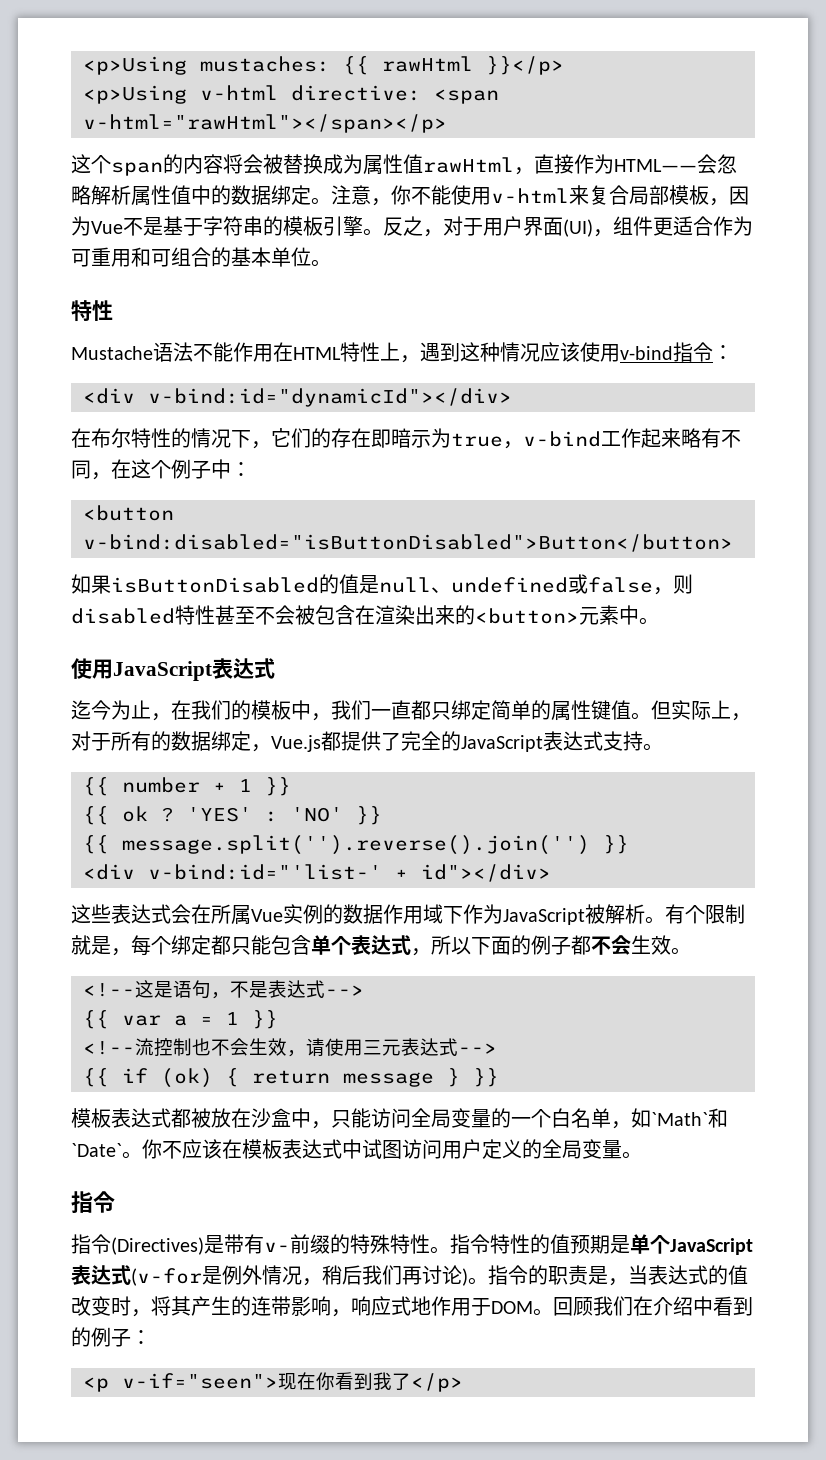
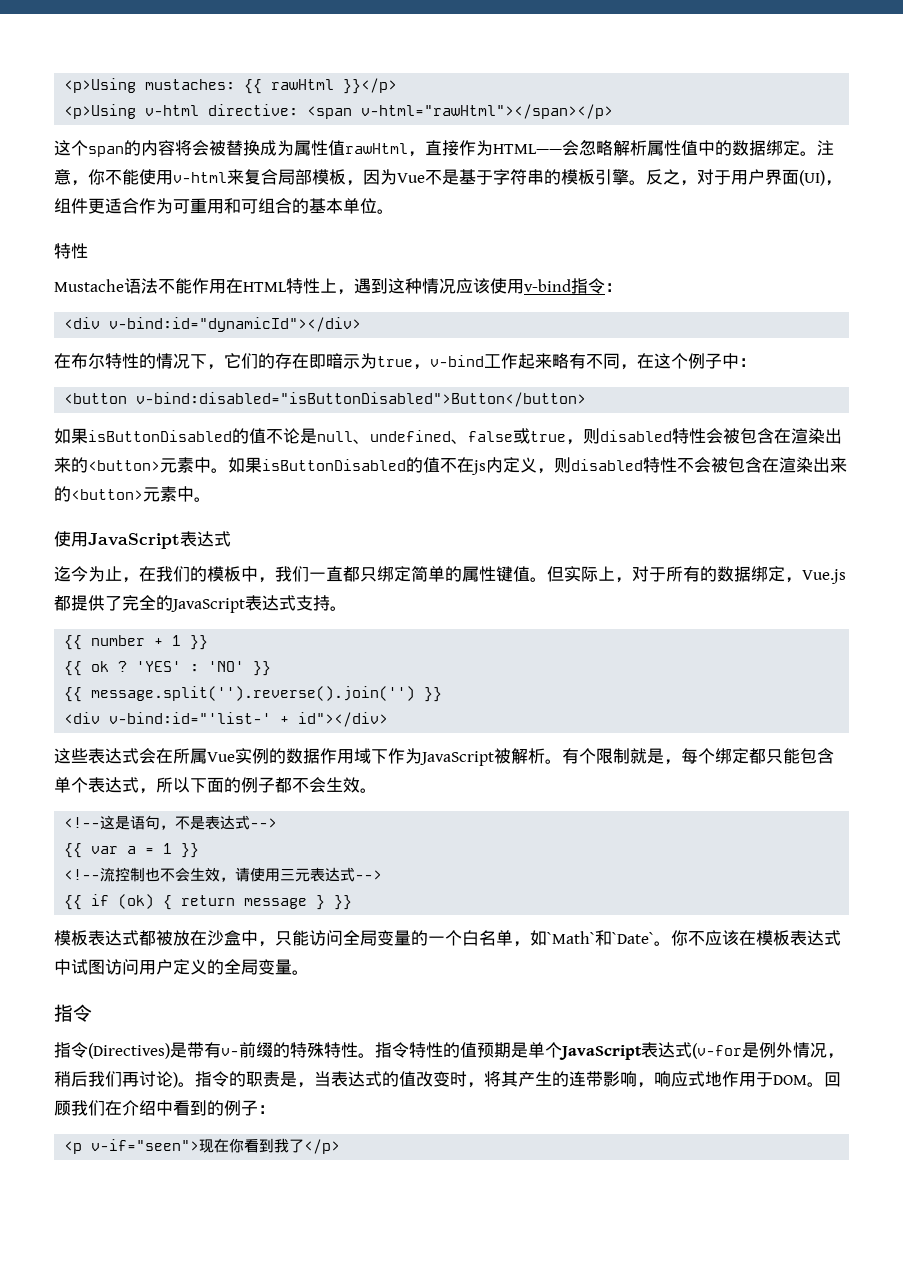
- 如果isButtonDisabled的值是null、undefined或false，则disabled特性甚至不会被包含在渲染出来的<button>元素中。
+ 如果isButtonDisabled的值不论是null、undefined、false或true，则disabled特性会被包含在渲染出来的<button>元素中。如果isButtonDisabled的值不在js内定义，则disabled特性不会被包含在渲染出来的<button>元素中。

